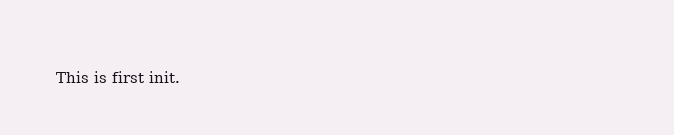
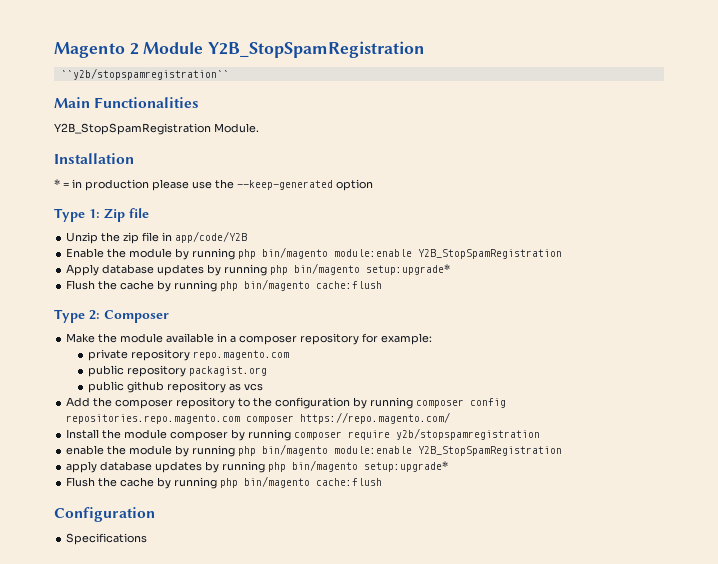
- This is first init.
+ Magento 2 Module Y2B_StopSpamRegistration
+ ``y2b/stopspamregistration``
+ Main Functionalities
+ Y2B_StopSpamRegistration Module.
+ Installation
+ * = in production please use the --keep-generated option
+ Type 1: Zip file
+ Unzip the zip file in app/code/Y2B
+ Enable the module by running php bin/magento module:enable Y2B_StopSpamRegistration
+ Apply database updates by running php bin/magento setup:upgrade*
+ Flush the cache by running php bin/magento cache:flush
+ Type 2: Composer
+ Make the module available in a composer repository for example:
+ private repository repo.magento.com
+ public repository packagist.org
+ public github repository as vcs
+ Add the composer repository to the configuration by running composer config repositories.repo.magento.com composer https://repo.magento.com/
+ Install the module composer by running composer require y2b/stopspamregistration
+ enable the module by running php bin/magento module:enable Y2B_StopSpamRegistration
+ apply database updates by running php bin/magento setup:upgrade*
+ Flush the cache by running php bin/magento cache:flush
+ Configuration
+ Specifications

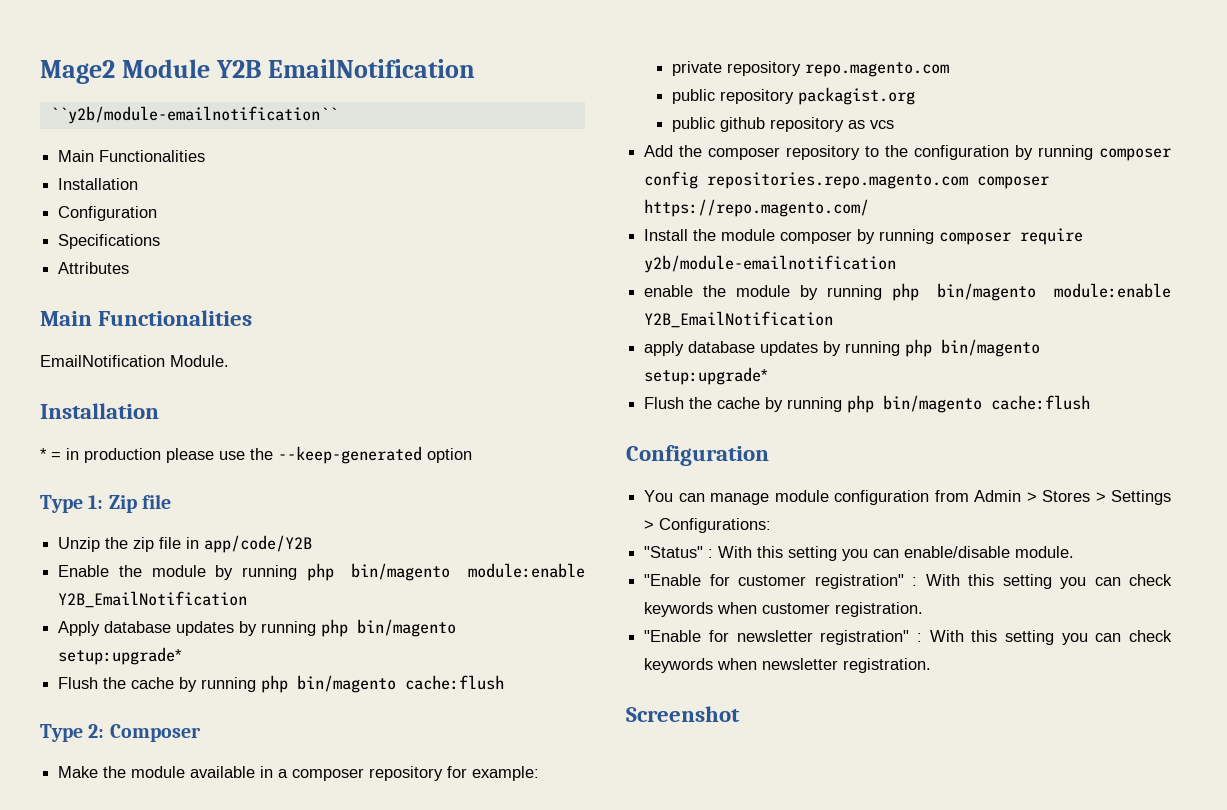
- Magento 2 Module Y2B_StopSpamRegistration
- ``y2b/stopspamregistration``
+ Mage2 Module Y2B EmailNotification
+ ``y2b/module-emailnotification``
  Main Functionalities
- Y2B_StopSpamRegistration Module.
+ Installation
+ Configuration
+ Specifications
+ Attributes
+ Main Functionalities
+ EmailNotification Module.
- Enable the module by running php bin/magento module:enable Y2B_StopSpamRegistration
+ Enable the module by running php bin/magento module:enable Y2B_EmailNotification
- Install the module composer by running composer require y2b/stopspamregistration
+ Install the module composer by running composer require y2b/module-emailnotification
- enable the module by running php bin/magento module:enable Y2B_StopSpamRegistration
+ enable the module by running php bin/magento module:enable Y2B_EmailNotification
- Specifications
+ You can manage module configuration from Admin > Stores > Settings > Configurations:
+ "Status" : With this setting you can enable/disable module.
+ "Enable for customer registration" : With this setting you can check keywords when customer registration.
+ "Enable for newsletter registration" : With this setting you can check keywords when newsletter registration.
+ Screenshot

